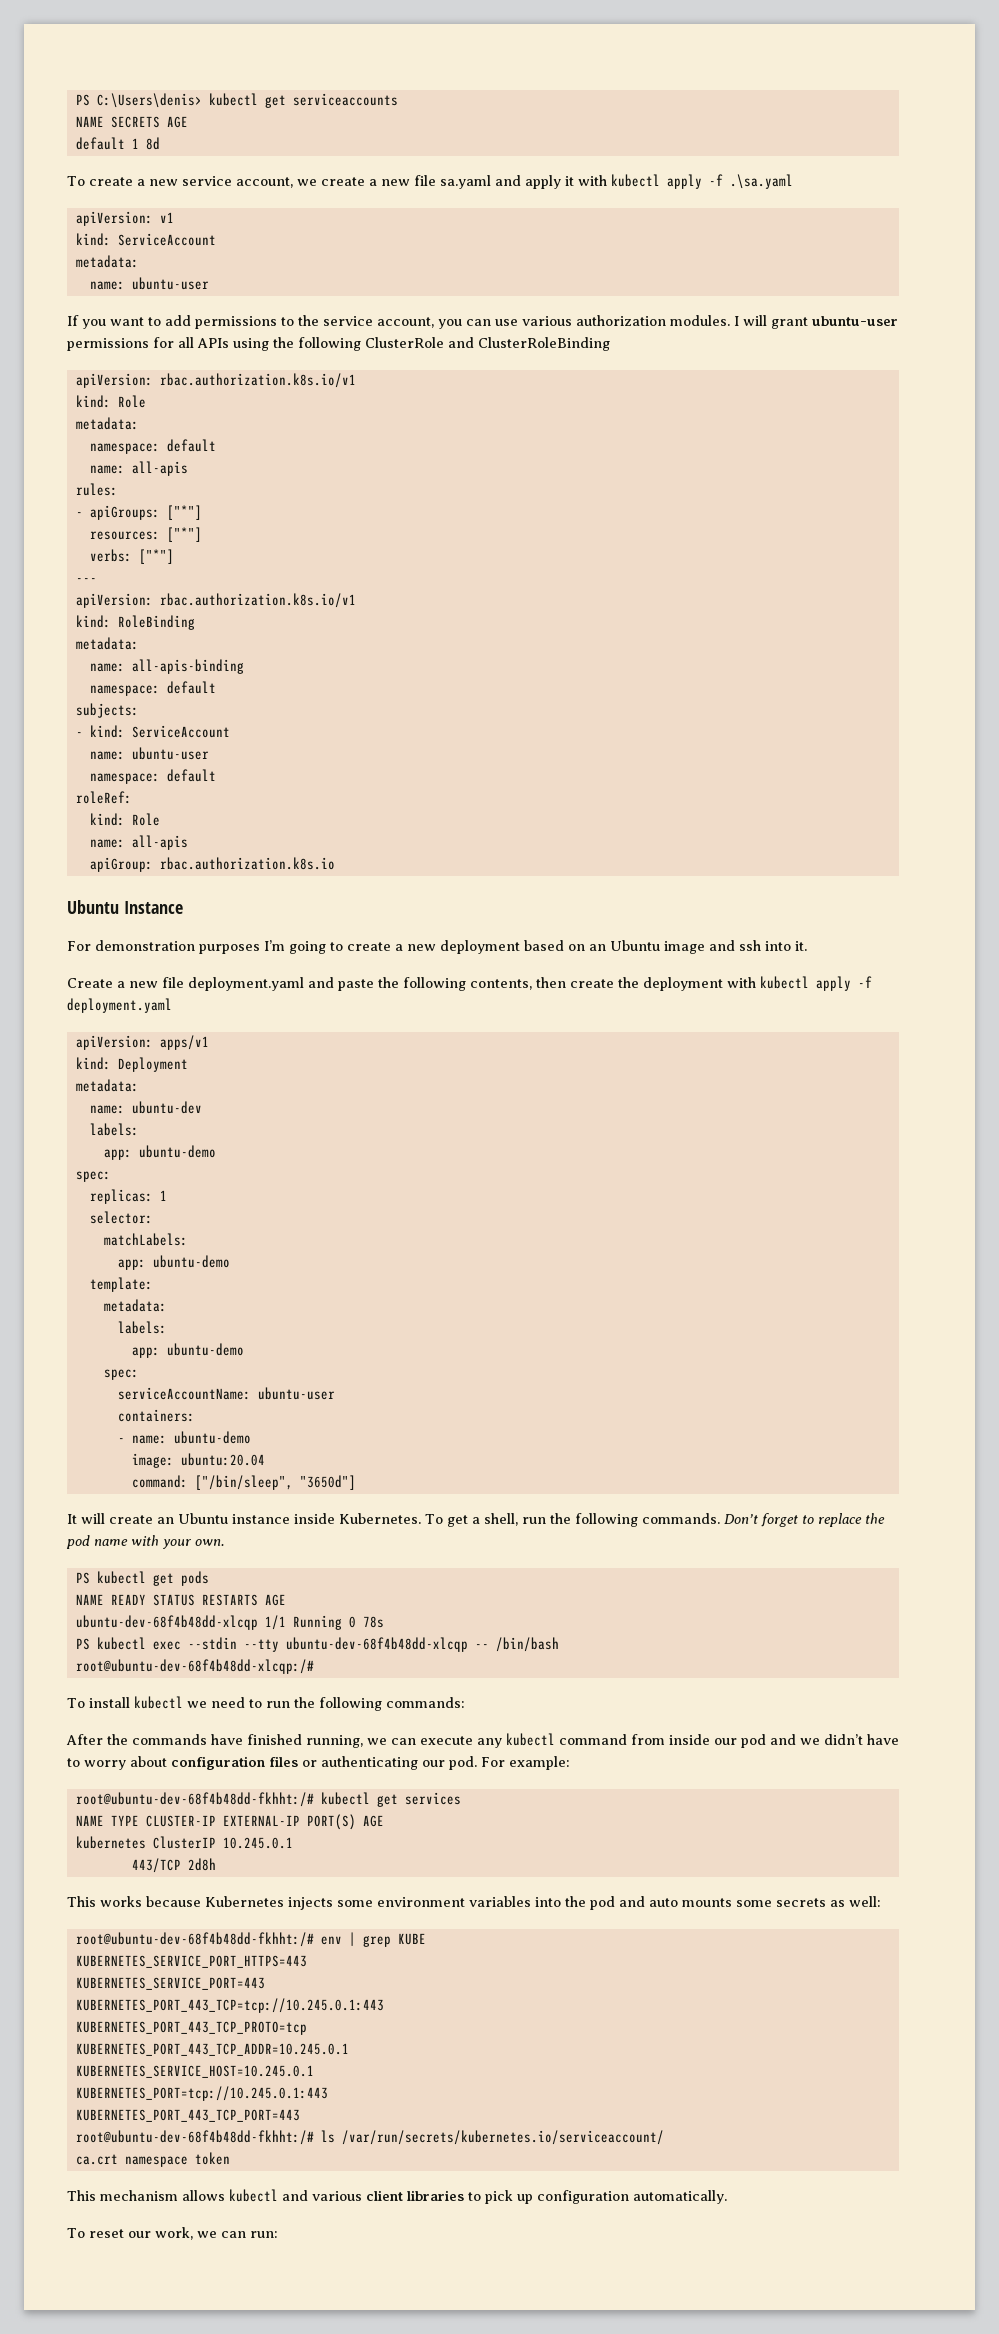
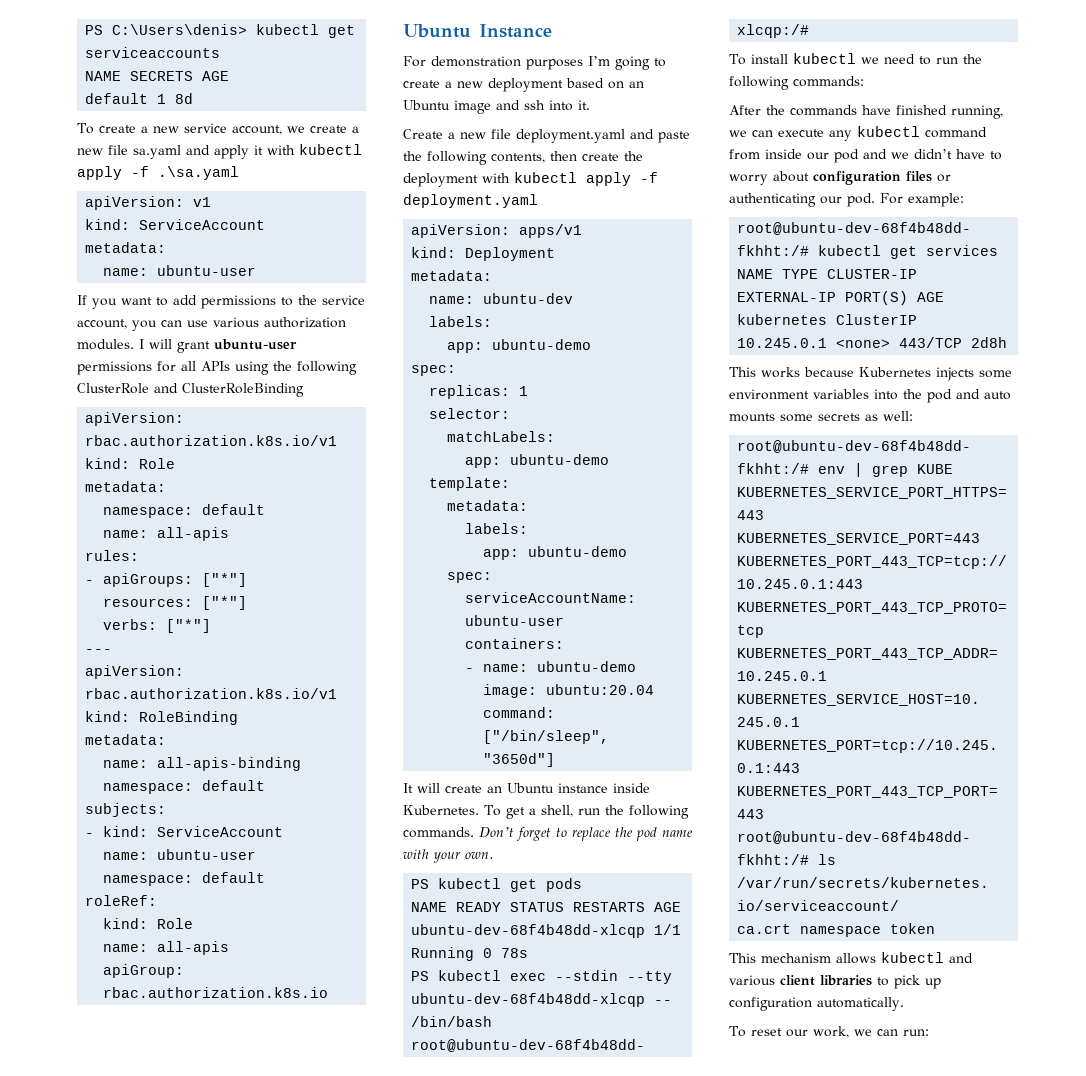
- kubernetes ClusterIP 10.245.0.1
- 443/TCP 2d8h
+ kubernetes ClusterIP 10.245.0.1 <none> 443/TCP 2d8h

